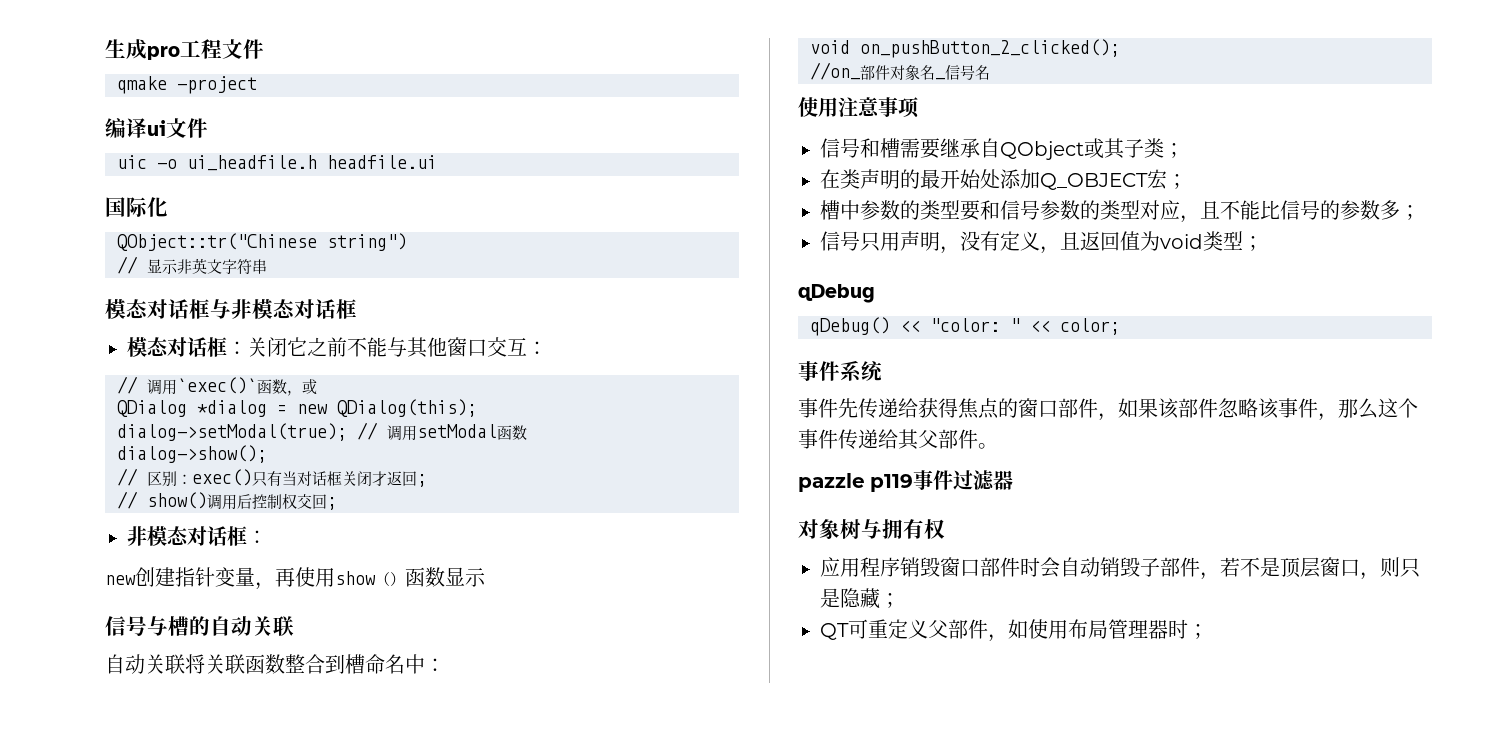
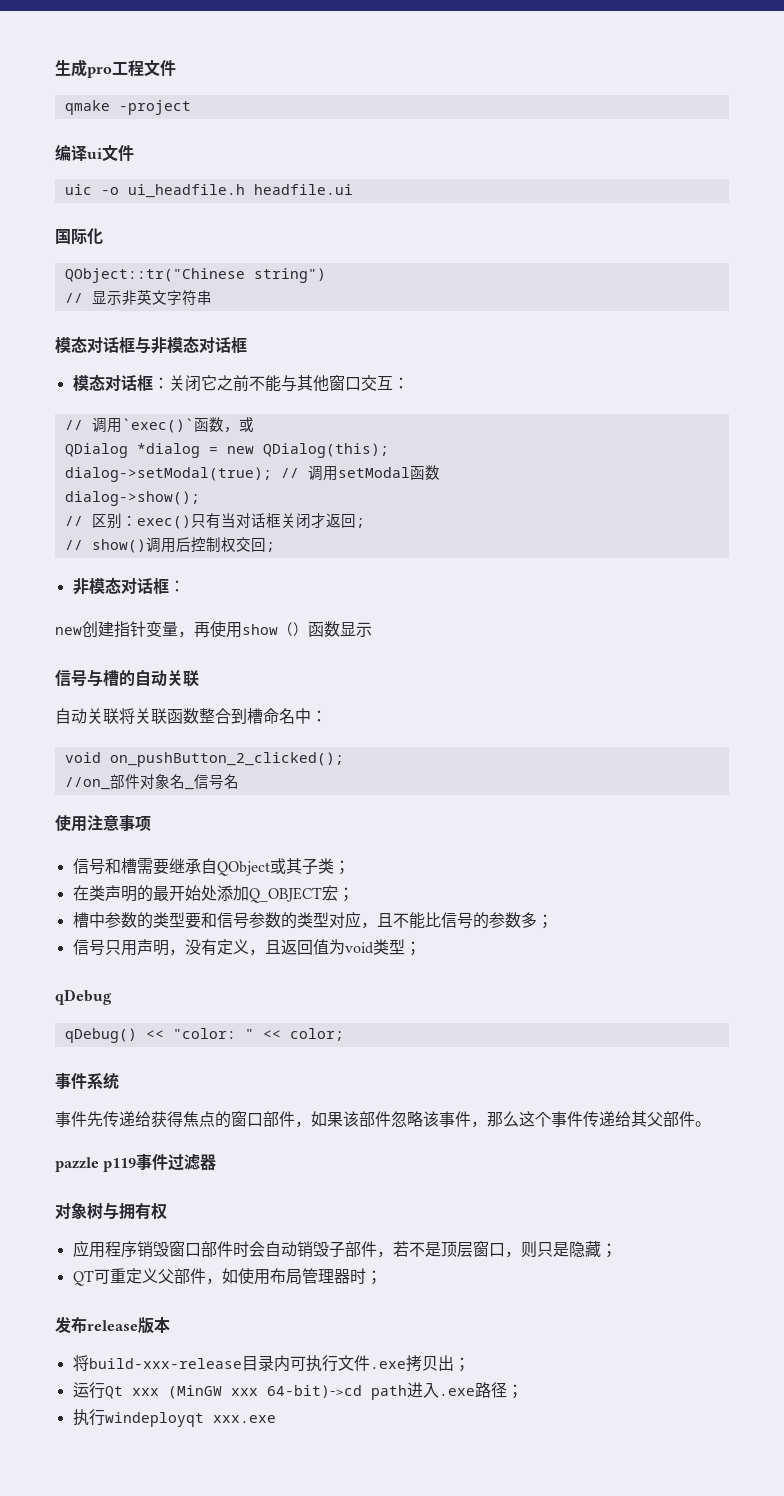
+ 发布release版本
+ 将build-xxx-release目录内可执行文件.exe拷贝出；
+ 运行Qt xxx (MinGW xxx 64-bit)->cd path进入.exe路径；
+ 执行windeployqt xxx.exe

